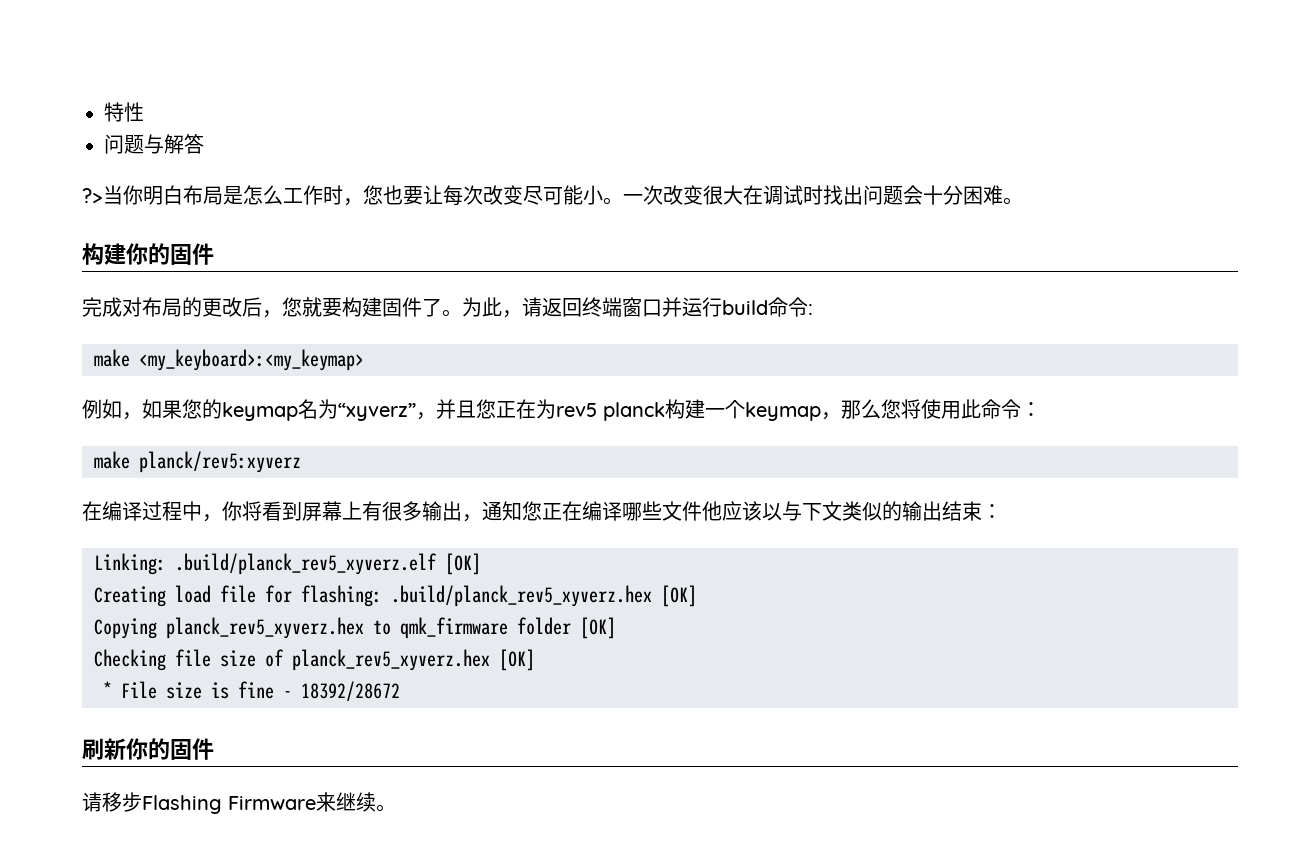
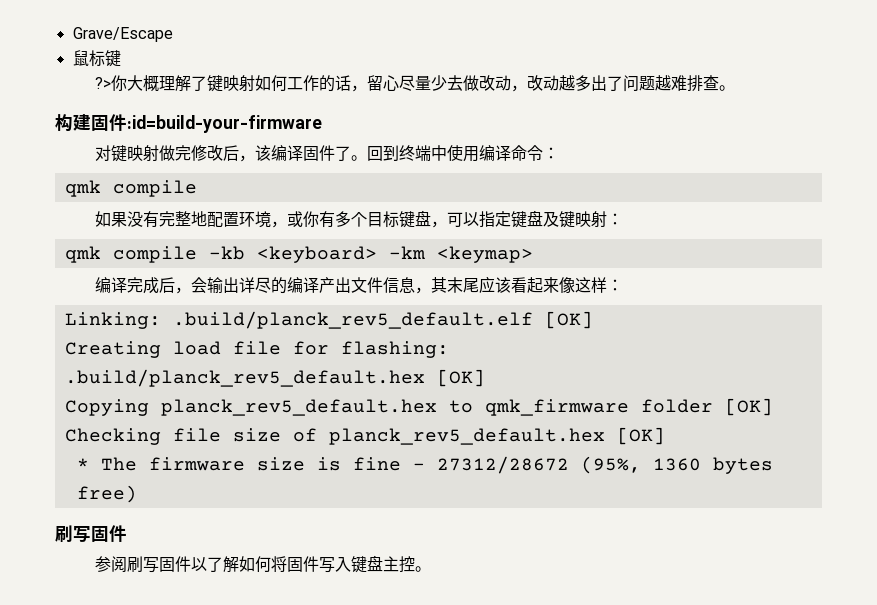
- 特性
- 问题与解答
- ?>当你明白布局是怎么工作时，您也要让每次改变尽可能小。一次改变很大在调试时找出问题会十分困难。
+ Grave/Escape
+ 鼠标键
+ ?>你大概理解了键映射如何工作的话，留心尽量少去做改动，改动越多出了问题越难排查。
- 构建你的固件
- 完成对布局的更改后，您就要构建固件了。为此，请返回终端窗口并运行build命令:
- make <my_keyboard>:<my_keymap>
- 例如，如果您的keymap名为“xyverz”，并且您正在为rev5 planck构建一个keymap，那么您将使用此命令：
- make planck/rev5:xyverz
- 在编译过程中，你将看到屏幕上有很多输出，通知您正在编译哪些文件他应该以与下文类似的输出结束：
+ 构建固件:id=build-your-firmware
+ 对键映射做完修改后，该编译固件了。回到终端中使用编译命令：
+ qmk compile
+ 如果没有完整地配置环境，或你有多个目标键盘，可以指定键盘及键映射：
+ qmk compile -kb <keyboard> -km <keymap>
+ 编译完成后，会输出详尽的编译产出文件信息，其末尾应该看起来像这样：
- Linking: .build/planck_rev5_xyverz.elf [OK]
+ Linking: .build/planck_rev5_default.elf [OK]
- Creating load file for flashing: .build/planck_rev5_xyverz.hex [OK]
+ Creating load file for flashing: .build/planck_rev5_default.hex [OK]
- Copying planck_rev5_xyverz.hex to qmk_firmware folder [OK]
+ Copying planck_rev5_default.hex to qmk_firmware folder [OK]
- Checking file size of planck_rev5_xyverz.hex [OK]
+ Checking file size of planck_rev5_default.hex [OK]
- * File size is fine - 18392/28672
- 刷新你的固件
- 请移步Flashing Firmware来继续。
+ * The firmware size is fine - 27312/28672 (95%, 1360 bytes free)
+ 刷写固件
+ 参阅刷写固件以了解如何将固件写入键盘主控。

